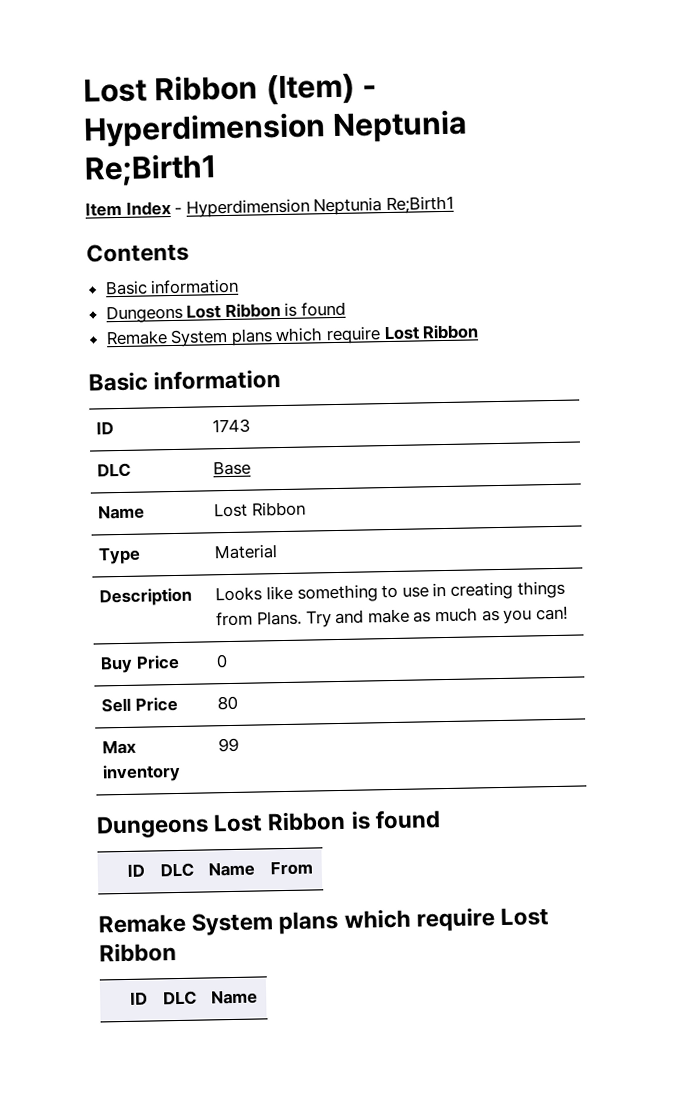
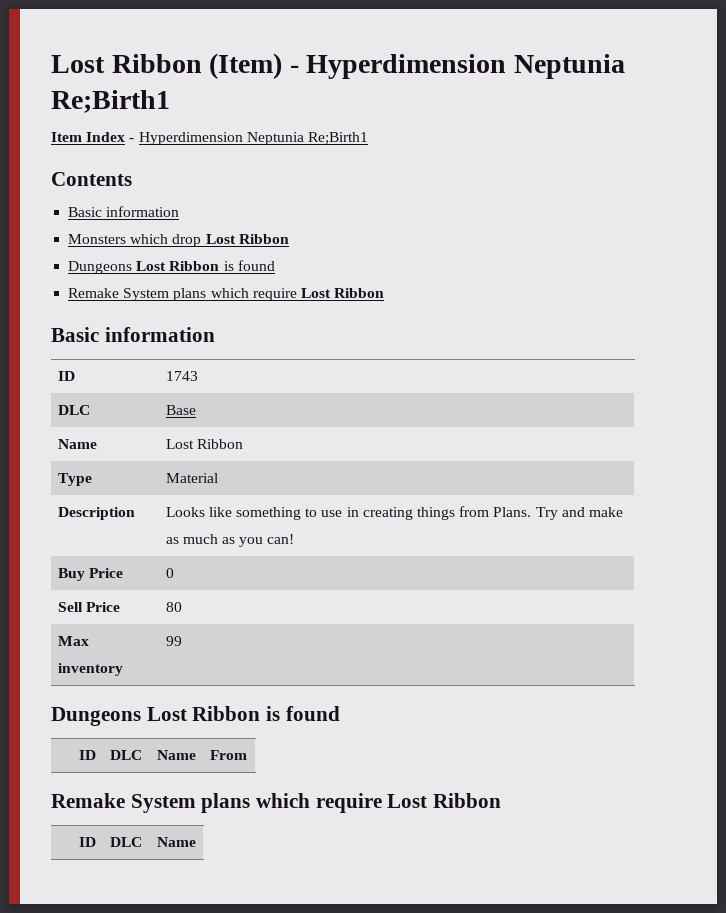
+ Monsters which drop Lost Ribbon

